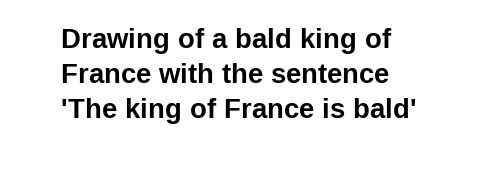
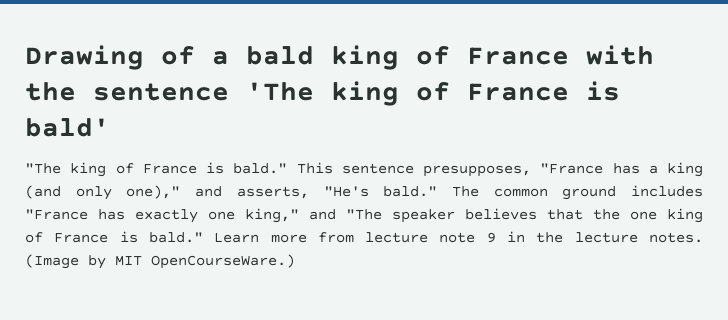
+ "The king of France is bald." This sentence presupposes, "France has a king (and only one)," and asserts, "He's bald." The common ground includes "France has exactly one king," and "The speaker believes that the one king of France is bald." Learn more from lecture note 9 in the lecture notes. (Image by MIT OpenCourseWare.)

